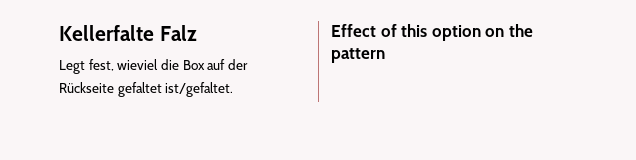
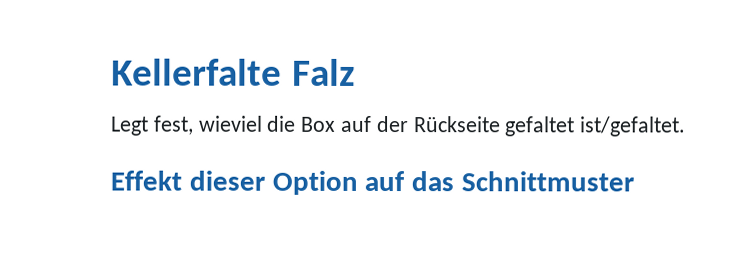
- Effect of this option on the pattern
+ Effekt dieser Option auf das Schnittmuster

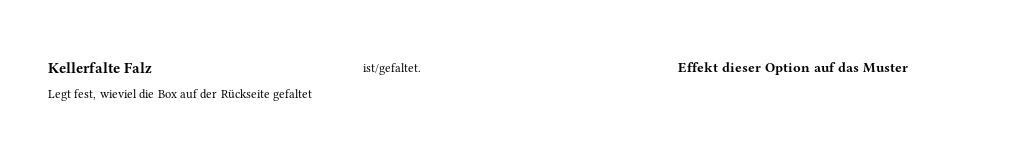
- Effekt dieser Option auf das Schnittmuster
+ Effekt dieser Option auf das Muster

